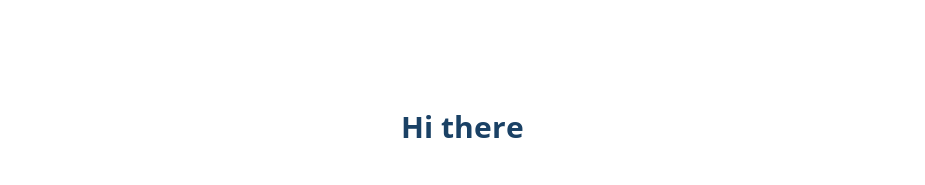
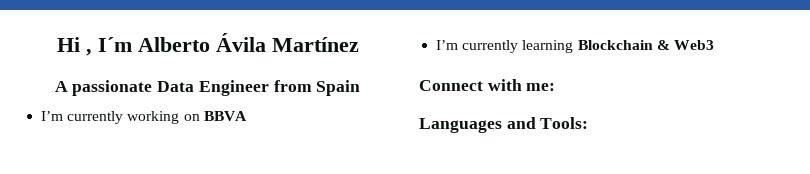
- Hi there
+ Hi , I´m Alberto Ávila Martínez
+ A passionate Data Engineer from Spain
+ I’m currently working on BBVA
+ I’m currently learning Blockchain & Web3
+ Connect with me:
+ Languages and Tools:

